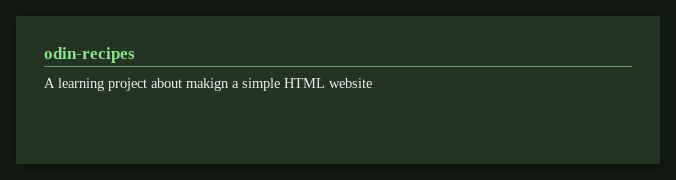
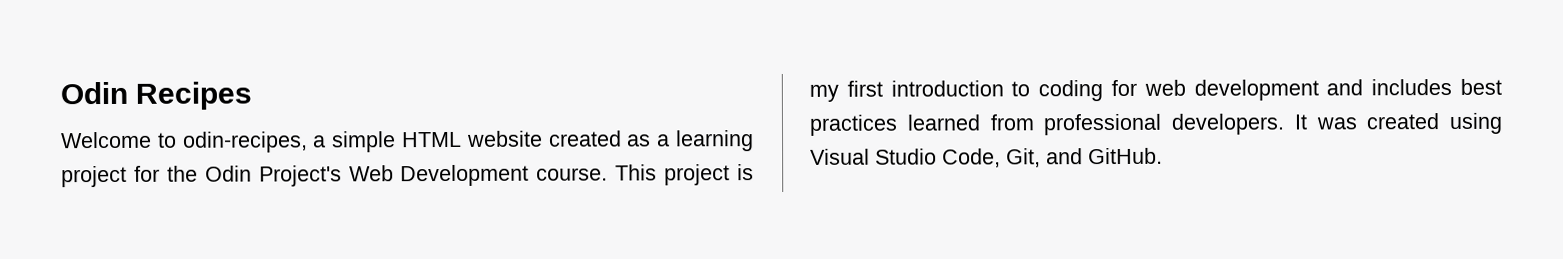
- odin-recipes
- A learning project about makign a simple HTML website
+ Odin Recipes
+ Welcome to odin-recipes, a simple HTML website created as a learning project for the Odin Project's Web Development course. This project is my first introduction to coding for web development and includes best practices learned from professional developers. It was created using Visual Studio Code, Git, and GitHub.

